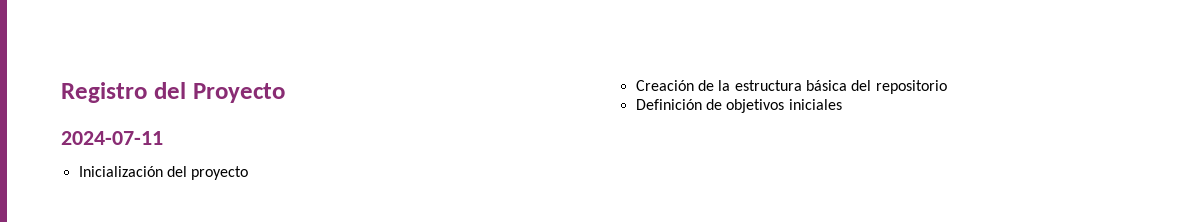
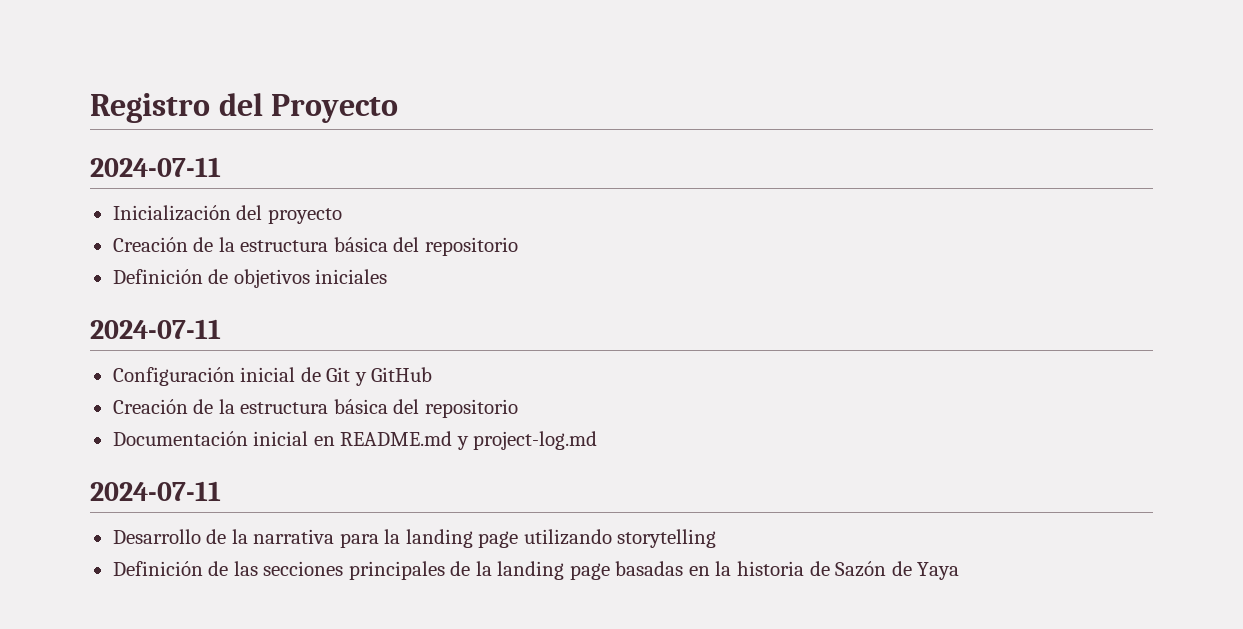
  Definición de objetivos iniciales
+ 2024-07-11
+ Configuración inicial de Git y GitHub
+ Creación de la estructura básica del repositorio
+ Documentación inicial en README.md y project-log.md
+ 2024-07-11
+ Desarrollo de la narrativa para la landing page utilizando storytelling
+ Definición de las secciones principales de la landing page basadas en la historia de Sazón de Yaya

